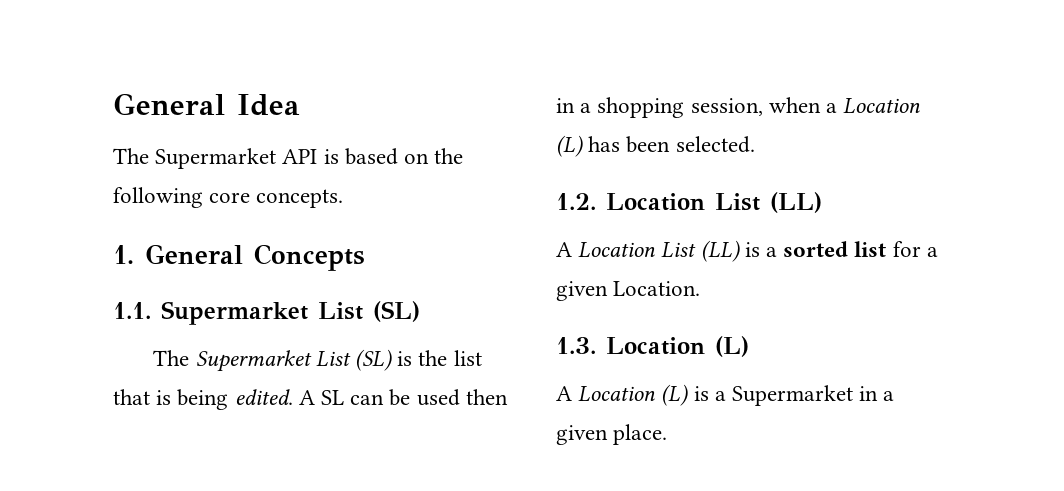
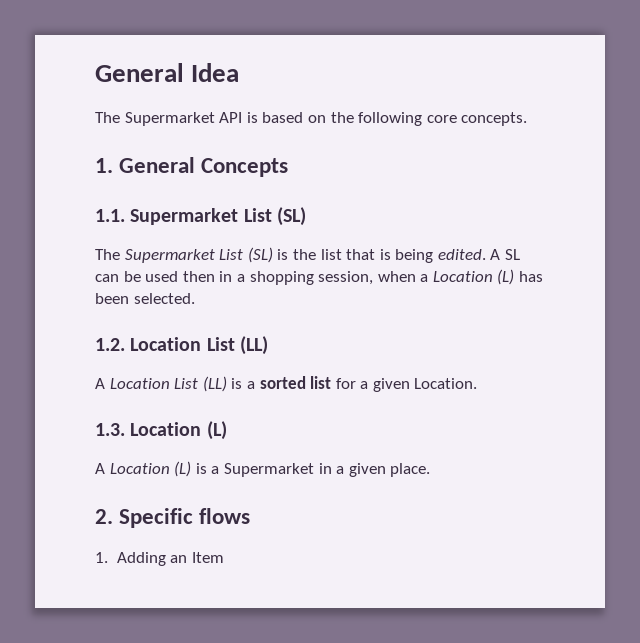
+ 2. Specific flows
+ 1. Adding an Item

